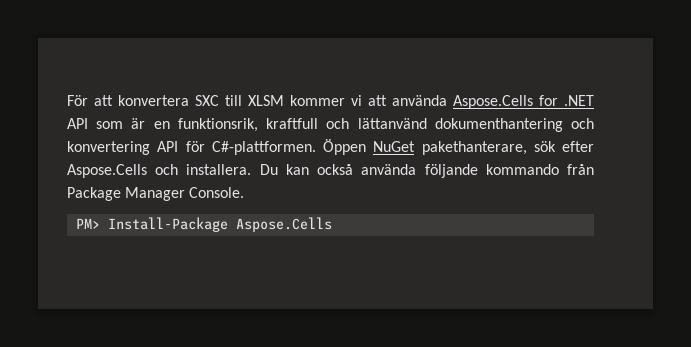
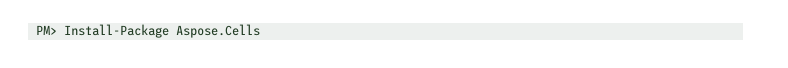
- För att konvertera SXC till XLSM kommer vi att använda Aspose.Cells for .NET API som är en funktionsrik, kraftfull och lättanvänd dokumenthantering och konvertering API för C#-plattformen. Öppen NuGet pakethanterare, sök efter Aspose.Cells och installera. Du kan också använda följande kommando från Package Manager Console.

